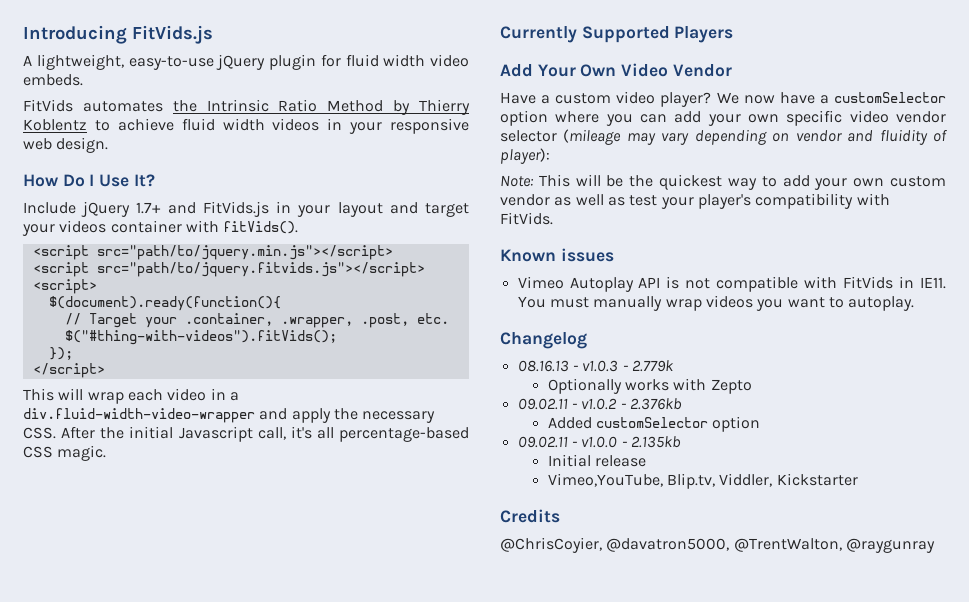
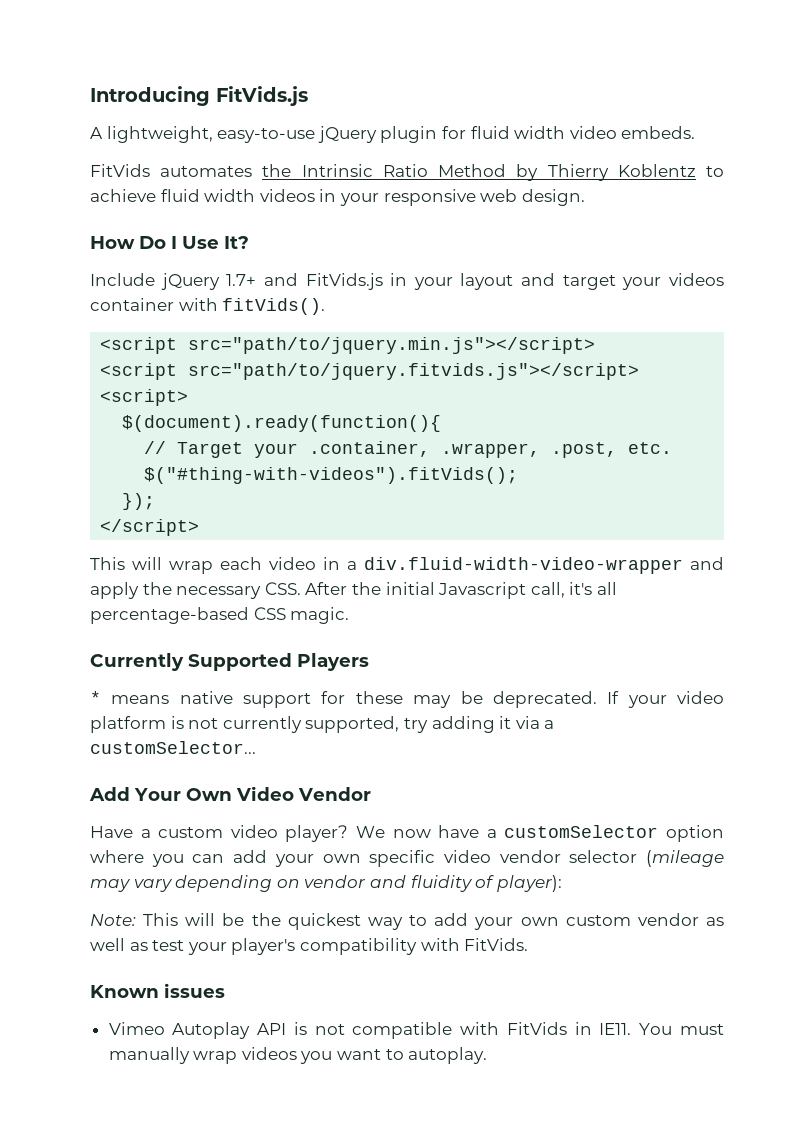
+ * means native support for these may be deprecated. If your video platform is not currently supported, try adding it via a customSelector...
- Changelog
- 08.16.13 - v1.0.3 - 2.779k
- Optionally works with Zepto
- 09.02.11 - v1.0.2 - 2.376kb
- Added customSelector option
- 09.02.11 - v1.0.0 - 2.135kb
- Initial release
- Vimeo,YouTube, Blip.tv, Viddler, Kickstarter
- Credits
- @ChrisCoyier, @davatron5000, @TrentWalton, @raygunray

